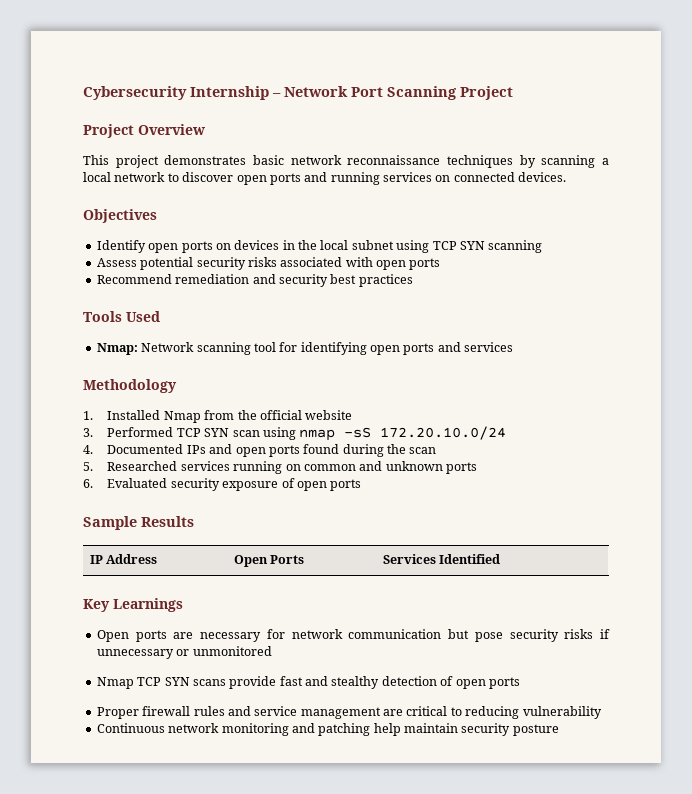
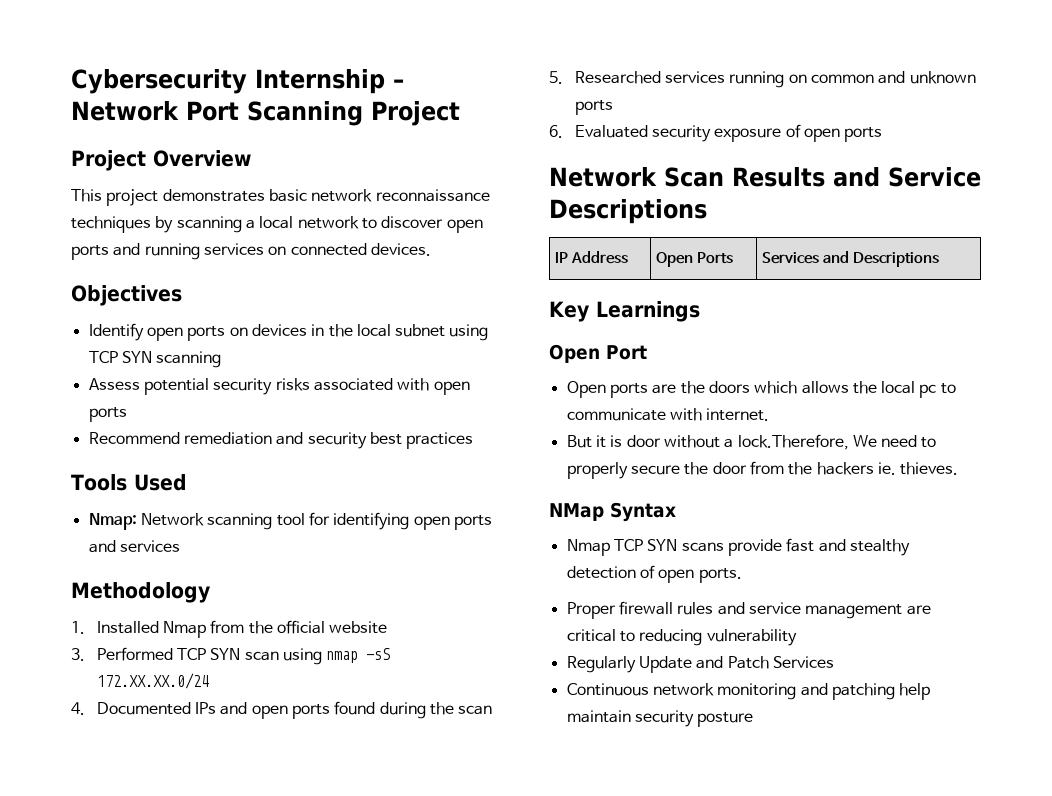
- 3. Performed TCP SYN scan using nmap -sS 172.20.10.0/24
+ 3. Performed TCP SYN scan using nmap -sS 172.XX.XX.0/24
- Sample Results
+ Network Scan Results and Service Descriptions
- IP Address | Open Ports | Services Identified
+ IP Address | Open Ports | Services and Descriptions
+ Open Port
- Open ports are necessary for network communication but pose security risks if unnecessary or unmonitored
+ Open ports are the doors which allows the local pc to communicate with internet.
+ But it is door without a lock.Therefore, We need to properly secure the door from the hackers ie. thieves.
+ NMap Syntax
- Nmap TCP SYN scans provide fast and stealthy detection of open ports
+ Nmap TCP SYN scans provide fast and stealthy detection of open ports.
+ Regularly Update and Patch Services

